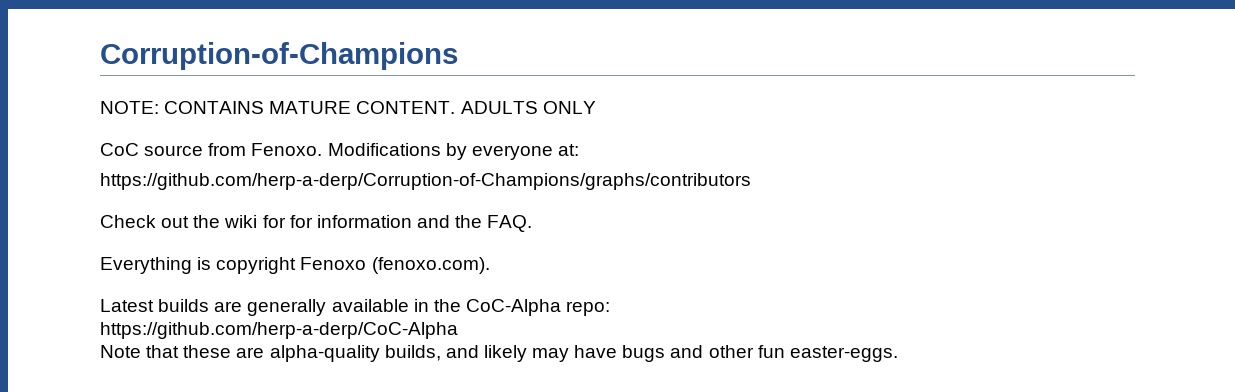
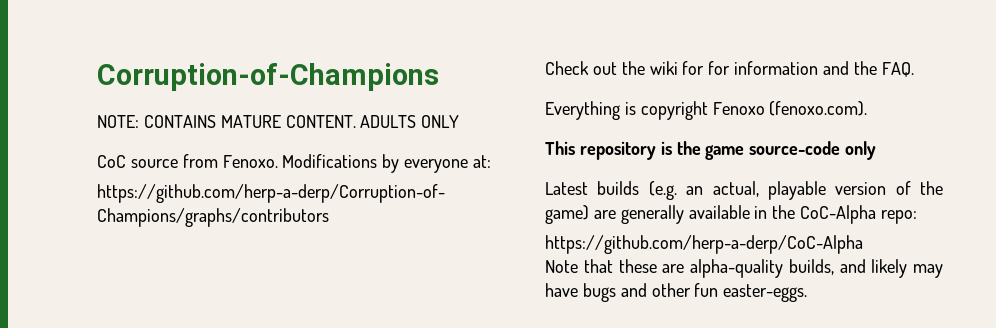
- Latest builds are generally available in the CoC-Alpha repo:
+ This repository is the game source-code only
+ Latest builds (e.g. an actual, playable version of the game) are generally available in the CoC-Alpha repo:

